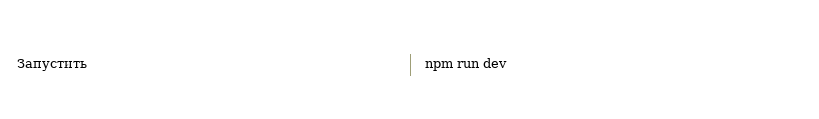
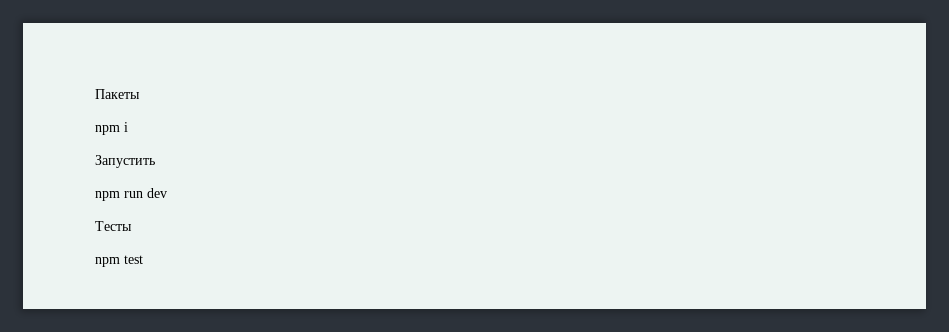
+ Пакеты
+ npm i
+ Тесты
+ npm test

